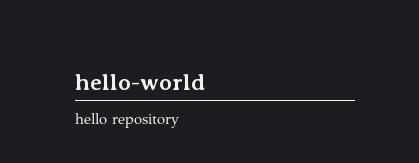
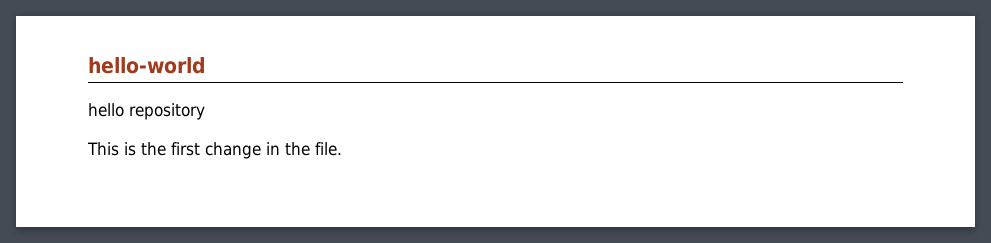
+ This is the first change in the file.

